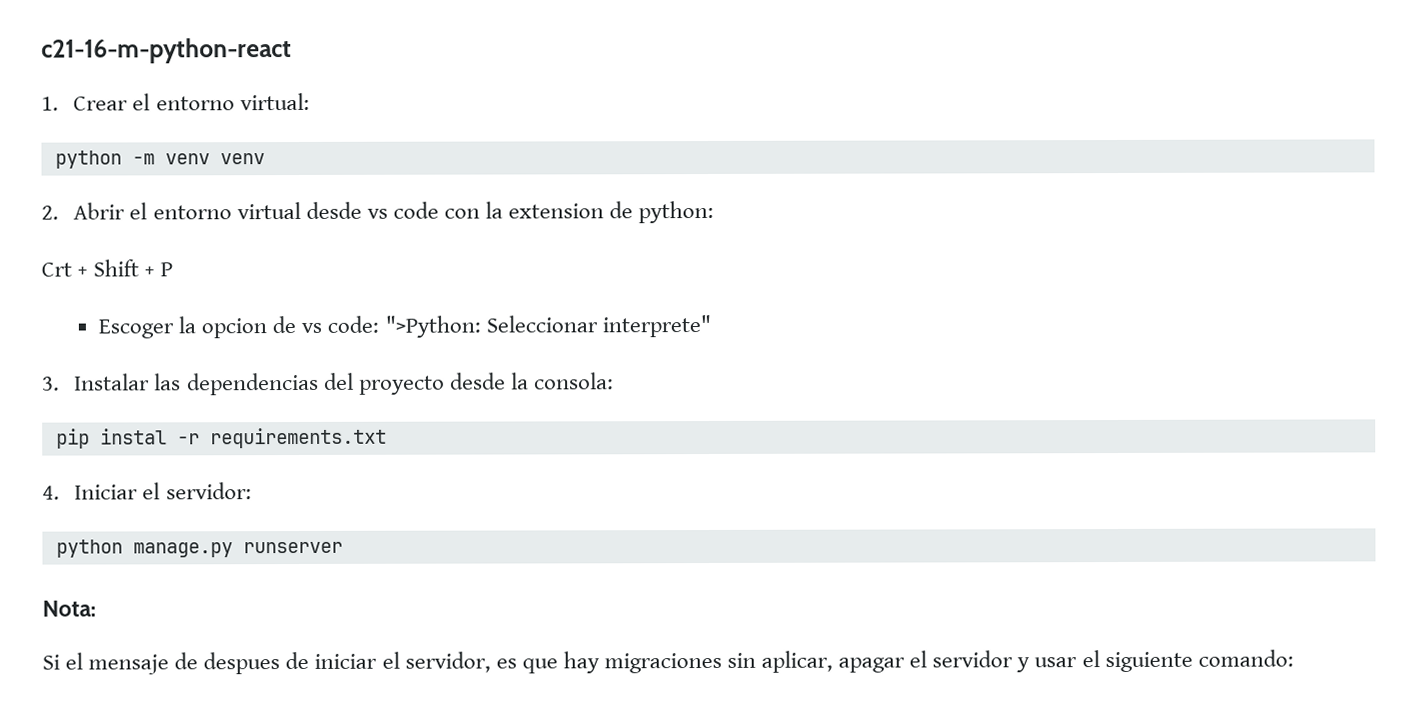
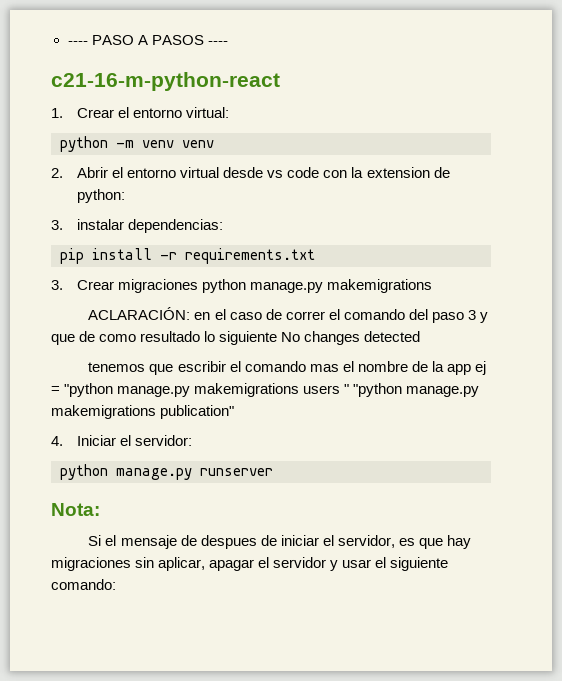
+ ---- PASO A PASOS ----
- Crt + Shift + P
- Escoger la opcion de vs code: ">Python: Seleccionar interprete"
- 3. Instalar las dependencias del proyecto desde la consola:
- pip instal -r requirements.txt
+ 3. instalar dependencias:
+ pip install -r requirements.txt
+ 3. Crear migraciones python manage.py makemigrations
+ ACLARACIÓN: en el caso de correr el comando del paso 3 y que de como resultado lo siguiente No changes detected
+ tenemos que escribir el comando mas el nombre de la app ej = "python manage.py makemigrations users " "python manage.py makemigrations publication"

